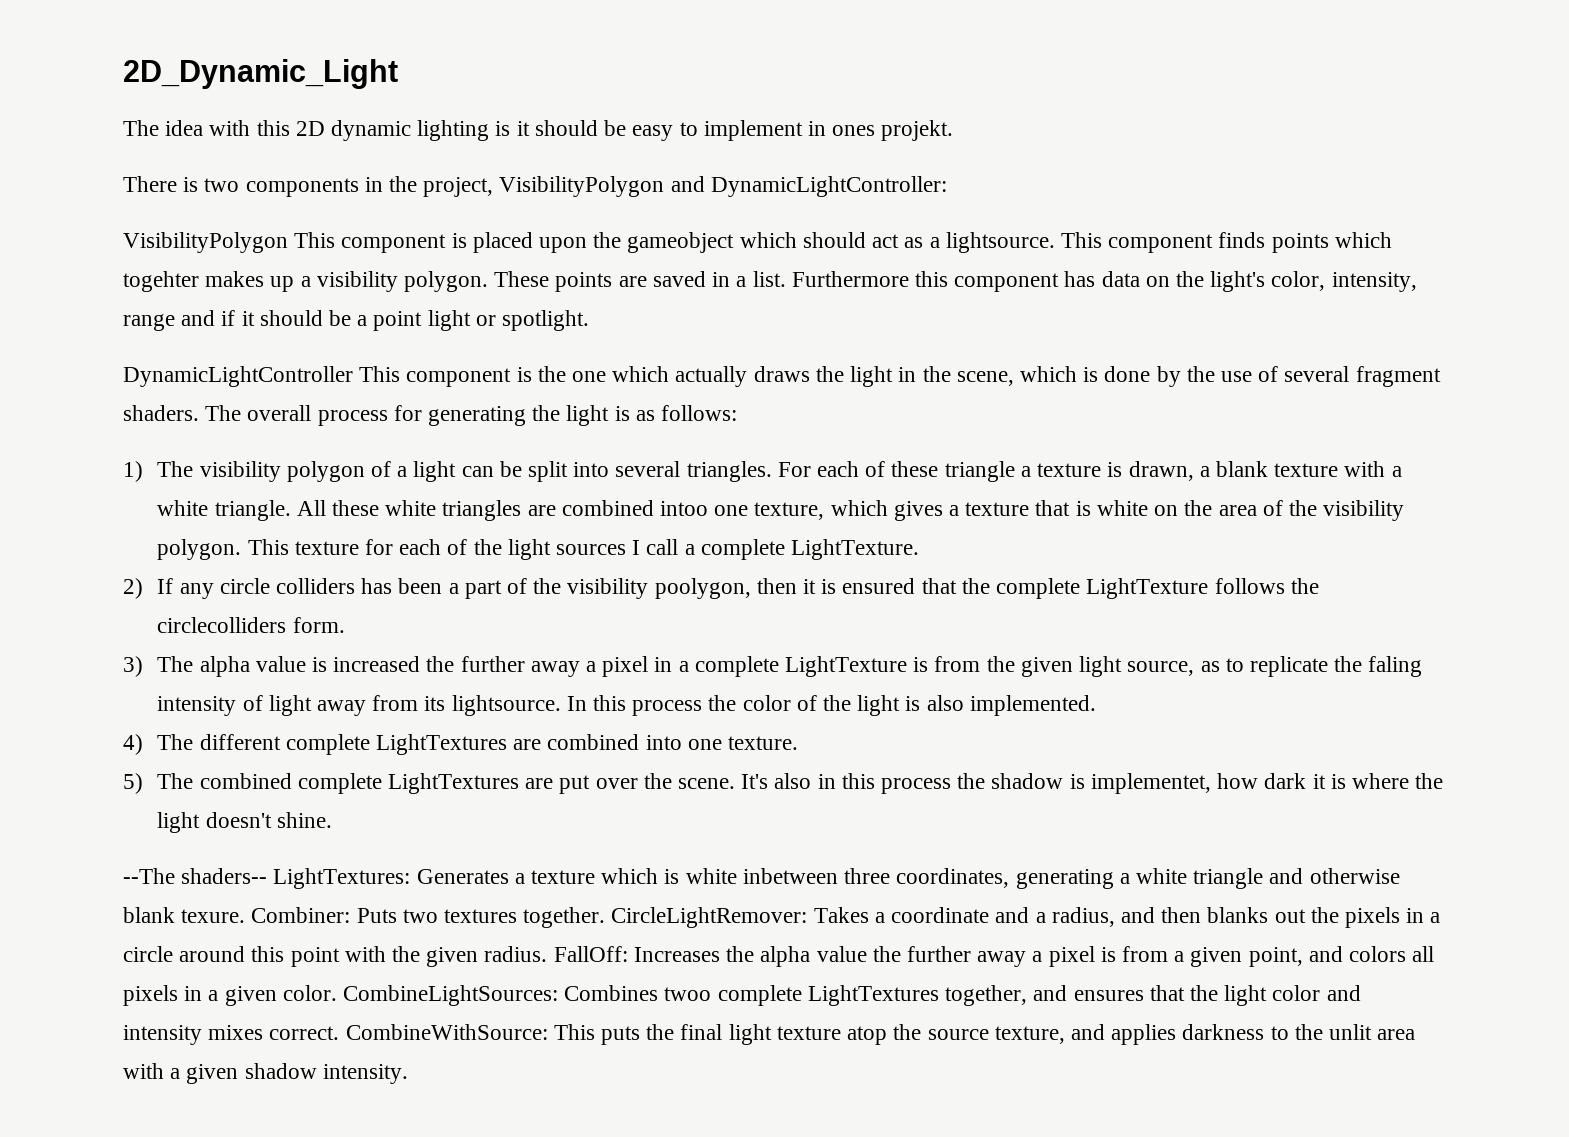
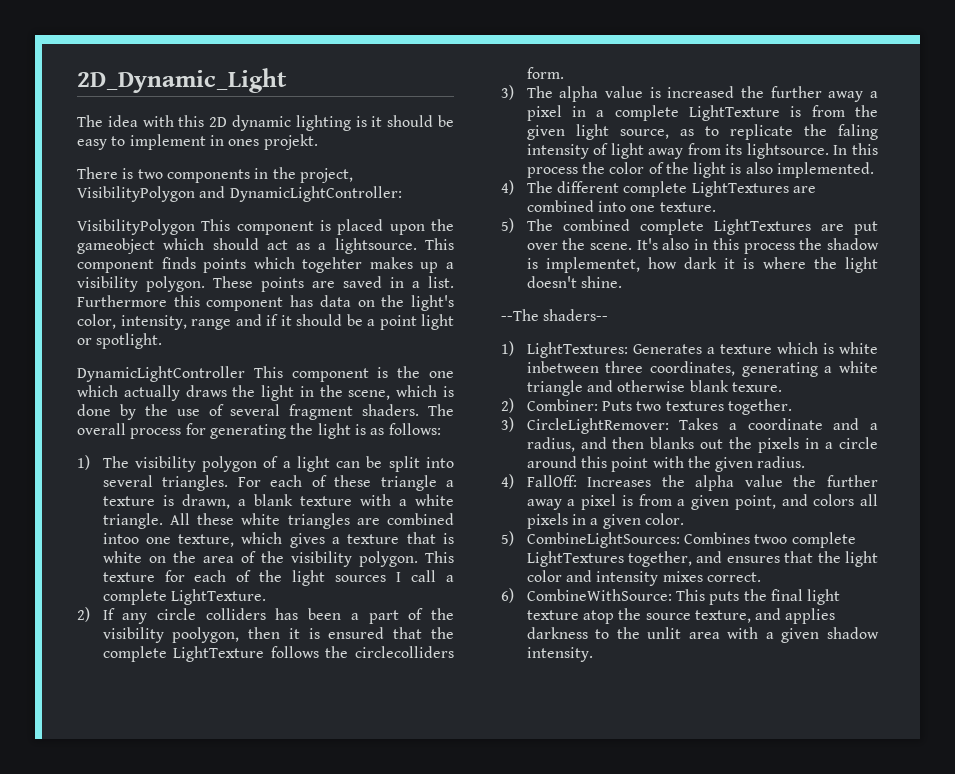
- --The shaders-- LightTextures:
+ --The shaders--
+ 1) LightTextures:
- Generates a texture which is white inbetween three coordinates, generating a white triangle and otherwise blank texure. Combiner:
+ Generates a texture which is white inbetween three coordinates, generating a white triangle and otherwise blank texure.
+ 2) Combiner:
- Puts two textures together. CircleLightRemover:
+ Puts two textures together.
+ 3) CircleLightRemover:
- Takes a coordinate and a radius, and then blanks out the pixels in a circle around this point with the given radius. FallOff:
+ Takes a coordinate and a radius, and then blanks out the pixels in a circle around this point with the given radius.
+ 4) FallOff:
- Increases the alpha value the further away a pixel is from a given point, and colors all pixels in a given color. CombineLightSources:
+ Increases the alpha value the further away a pixel is from a given point, and colors all pixels in a given color.
+ 5) CombineLightSources:
- Combines twoo complete LightTextures together, and ensures that the light color and intensity mixes correct. CombineWithSource:
+ Combines twoo complete LightTextures together, and ensures that the light color and intensity mixes correct.
+ 6) CombineWithSource:

